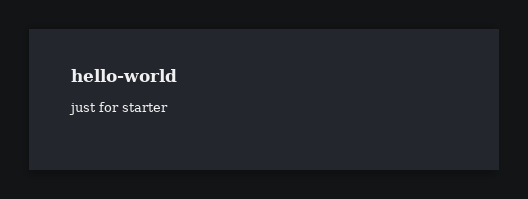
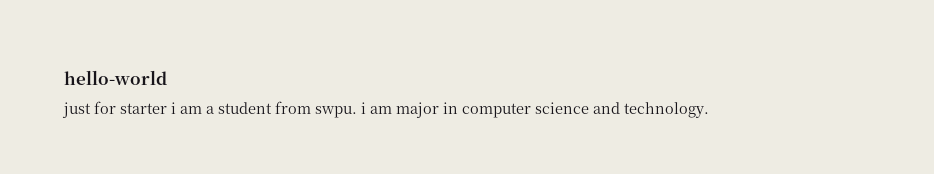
- just for starter
+ just for starter i am a student from swpu. i am major in computer science and technology.

